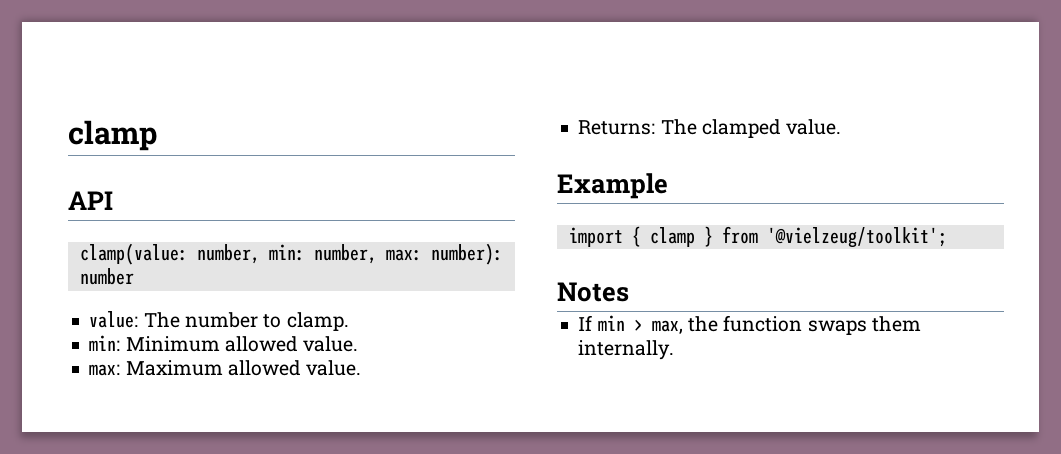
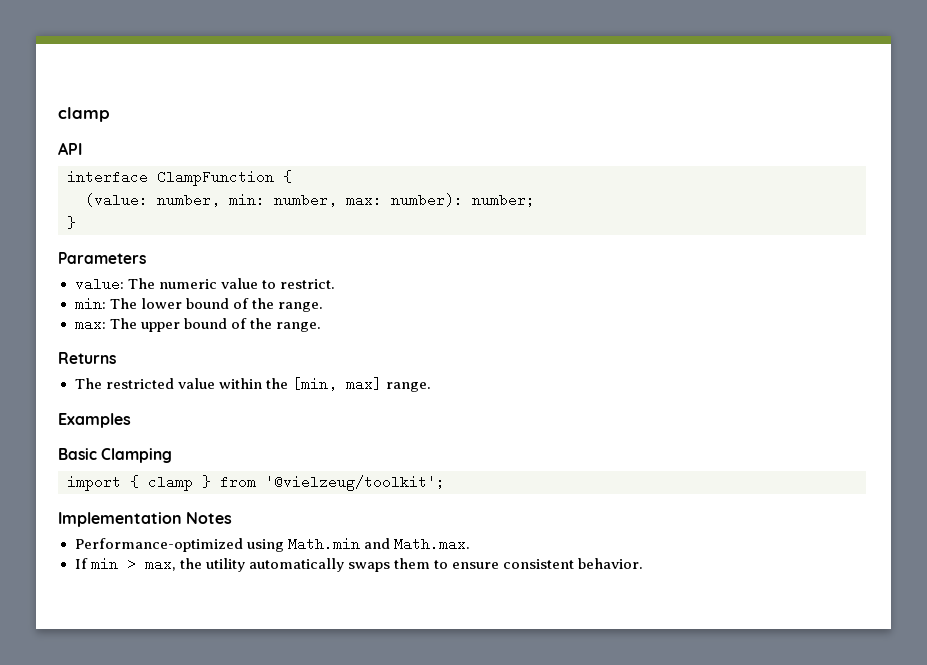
- clamp(value: number, min: number, max: number): number
+ interface ClampFunction {
+ (value: number, min: number, max: number): number;
+ }
+ Parameters
- value: The number to clamp.
- min: Minimum allowed value.
- max: Maximum allowed value.
- Returns: The clamped value.
- Example
+ value: The numeric value to restrict.
+ min: The lower bound of the range.
+ max: The upper bound of the range.
+ Returns
+ The restricted value within the [min, max] range.
+ Examples
+ Basic Clamping
- Notes
+ Implementation Notes
+ Performance-optimized using Math.min and Math.max.
- If min > max, the function swaps them internally.
+ If min > max, the utility automatically swaps them to ensure consistent behavior.

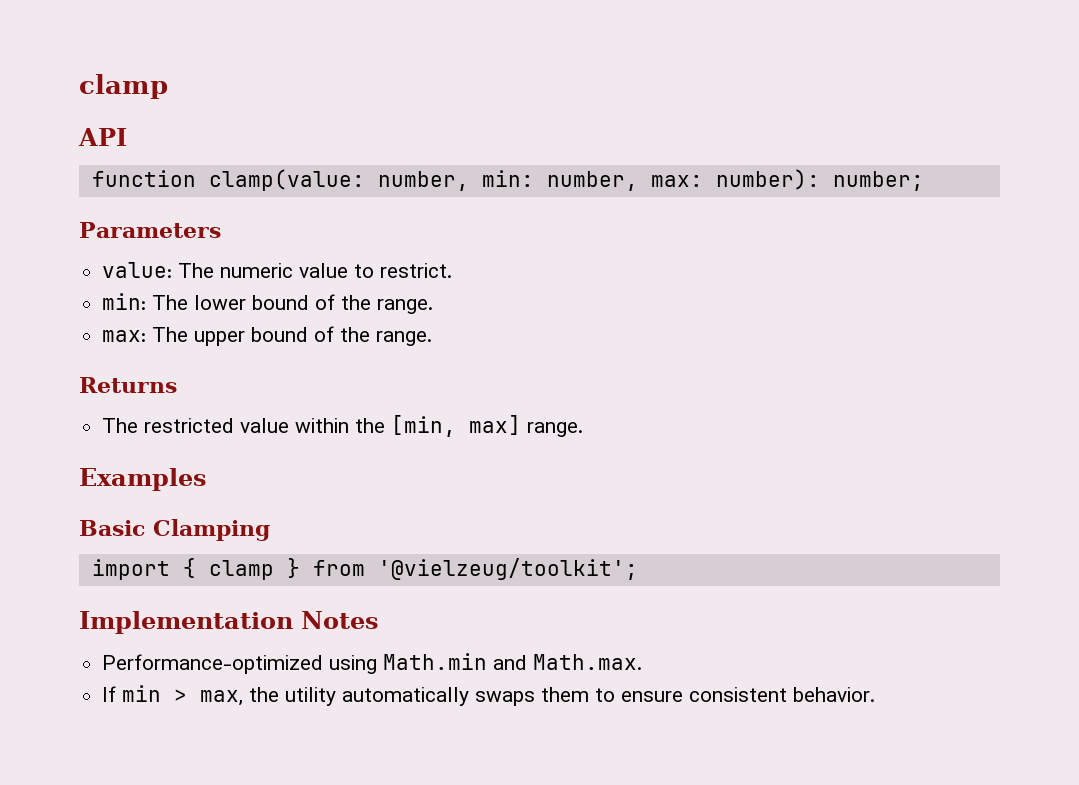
- interface ClampFunction {
- (value: number, min: number, max: number): number;
- }
+ function clamp(value: number, min: number, max: number): number;

